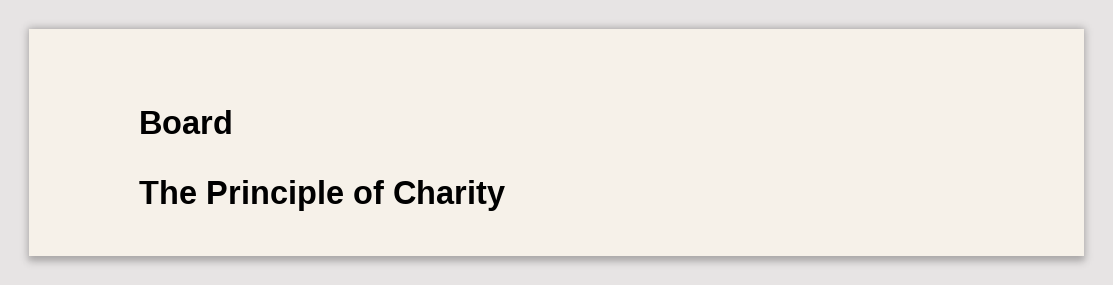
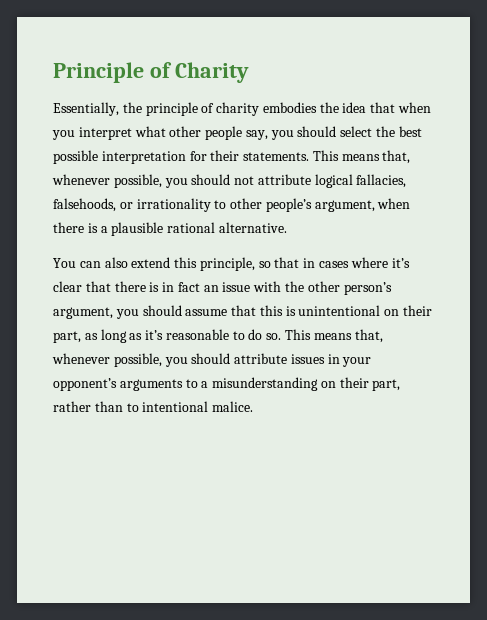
- Board
- The Principle of Charity
+ Principle of Charity
+ Essentially, the principle of charity embodies the idea that when you interpret what other people say, you should select the best possible interpretation for their statements. This means that, whenever possible, you should not attribute logical fallacies, falsehoods, or irrationality to other people’s argument, when there is a plausible rational alternative.
+ You can also extend this principle, so that in cases where it’s clear that there is in fact an issue with the other person’s argument, you should assume that this is unintentional on their part, as long as it’s reasonable to do so. This means that, whenever possible, you should attribute issues in your opponent’s arguments to a misunderstanding on their part, rather than to intentional malice.

